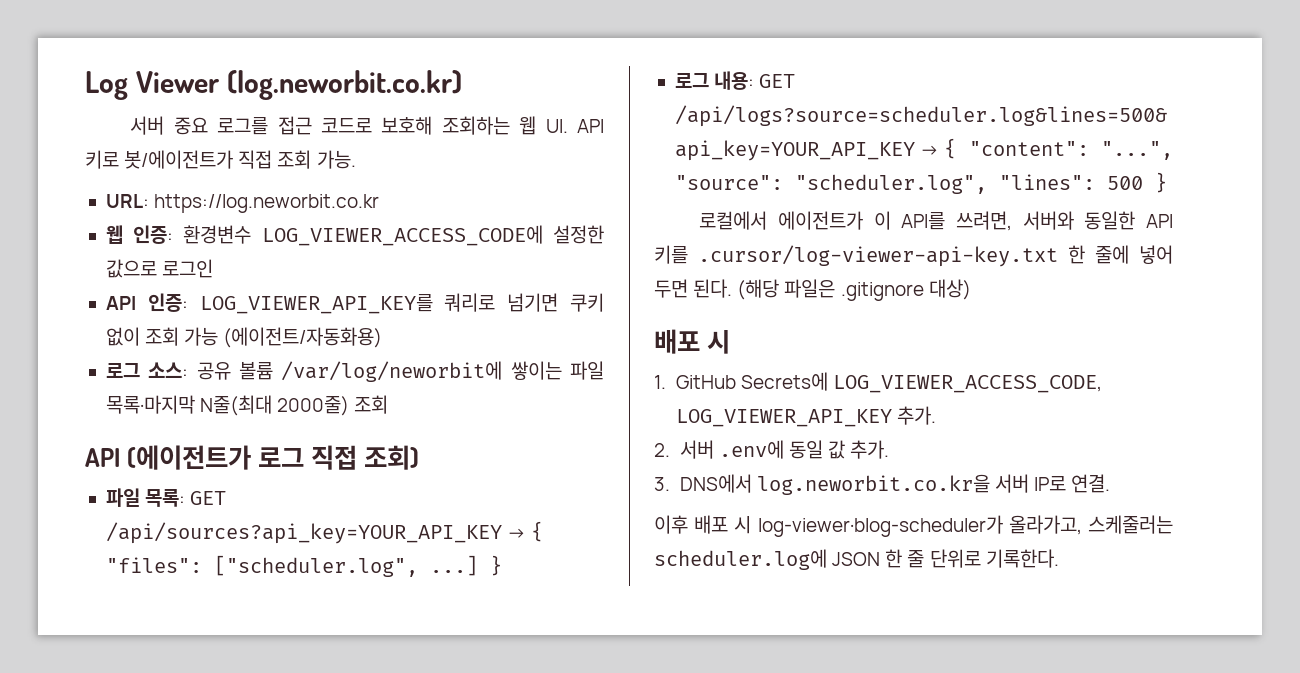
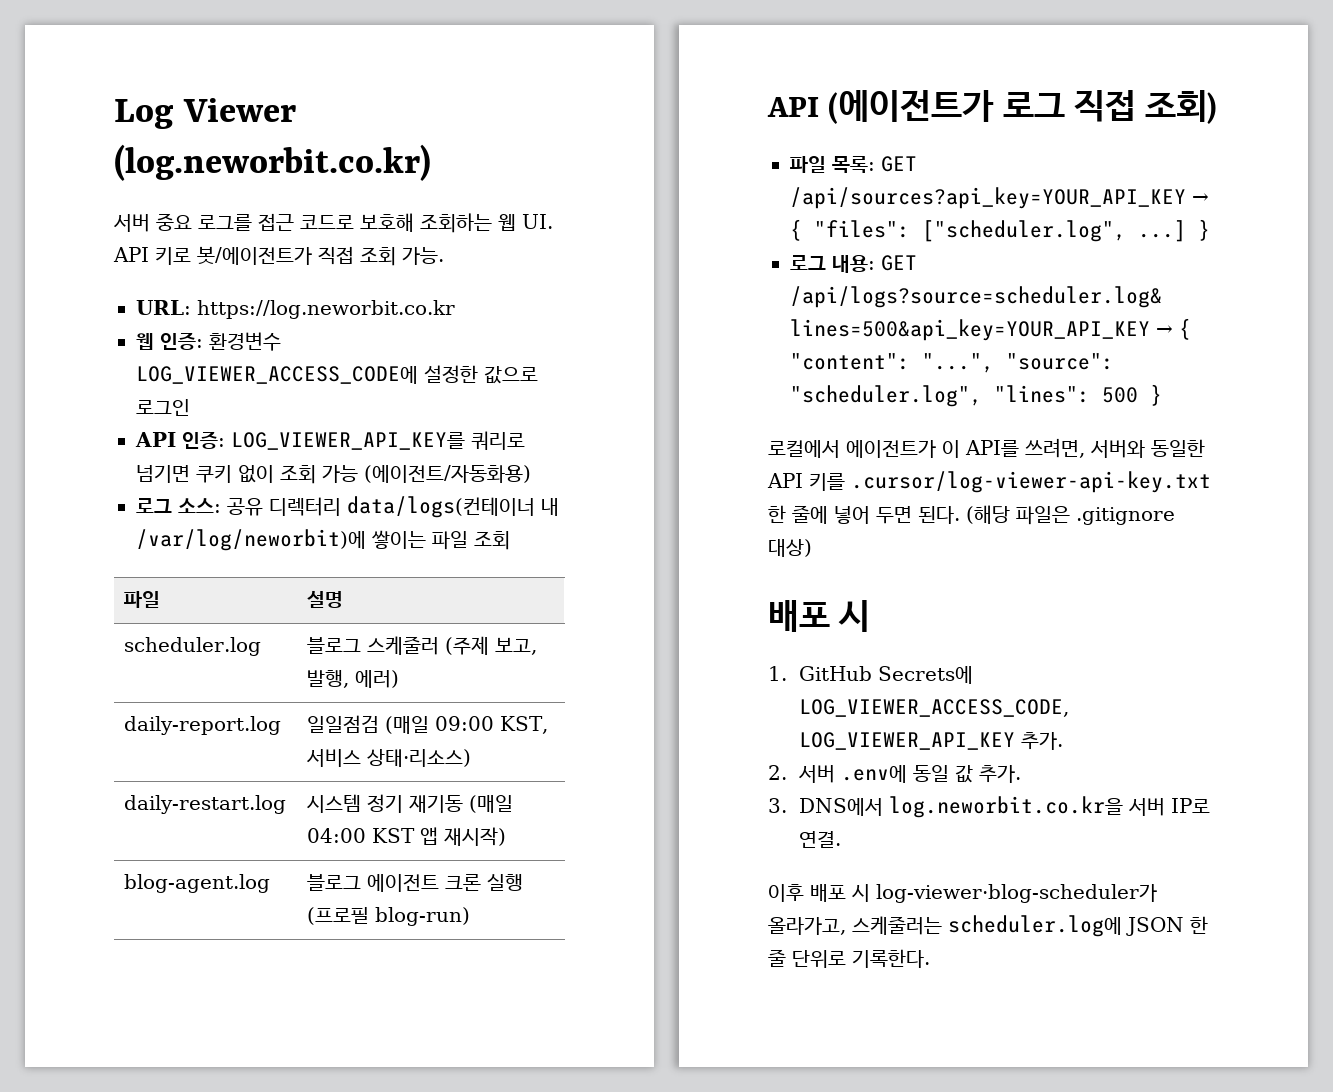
- 로그 소스: 공유 볼륨 /var/log/neworbit에 쌓이는 파일 목록·마지막 N줄(최대 2000줄) 조회
+ 로그 소스: 공유 디렉터리 data/logs(컨테이너 내 /var/log/neworbit)에 쌓이는 파일 조회
+ 파일 | 설명
+ scheduler.log | 블로그 스케줄러 (주제 보고, 발행, 에러)
+ daily-report.log | 일일점검 (매일 09:00 KST, 서비스 상태·리소스)
+ daily-restart.log | 시스템 정기 재기동 (매일 04:00 KST 앱 재시작)
+ blog-agent.log | 블로그 에이전트 크론 실행 (프로필 blog-run)

